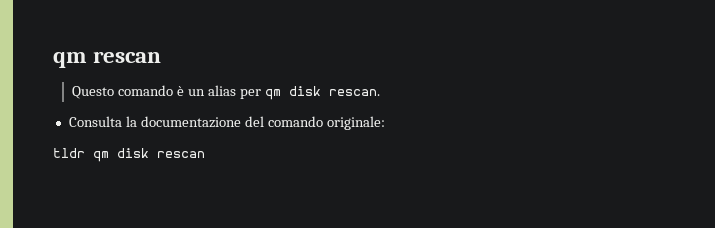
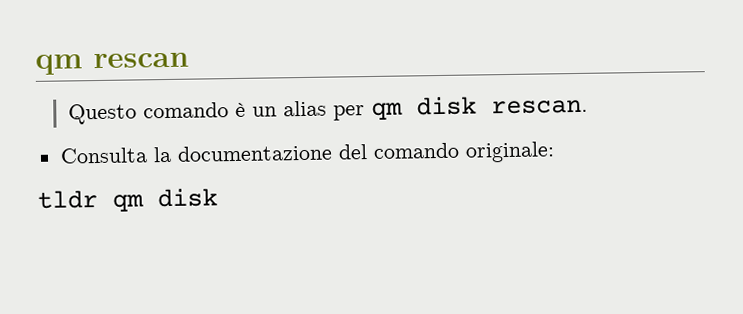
- tldr qm disk rescan
+ tldr qm disk

